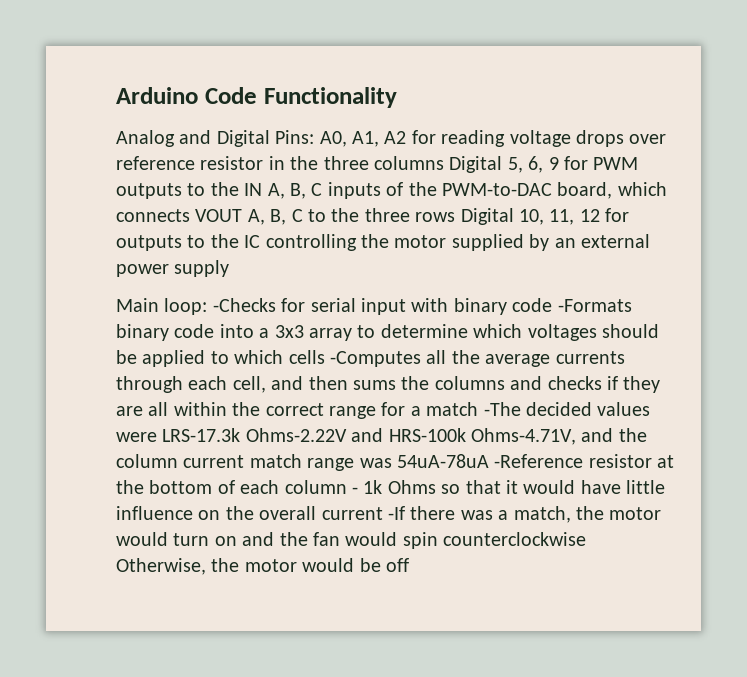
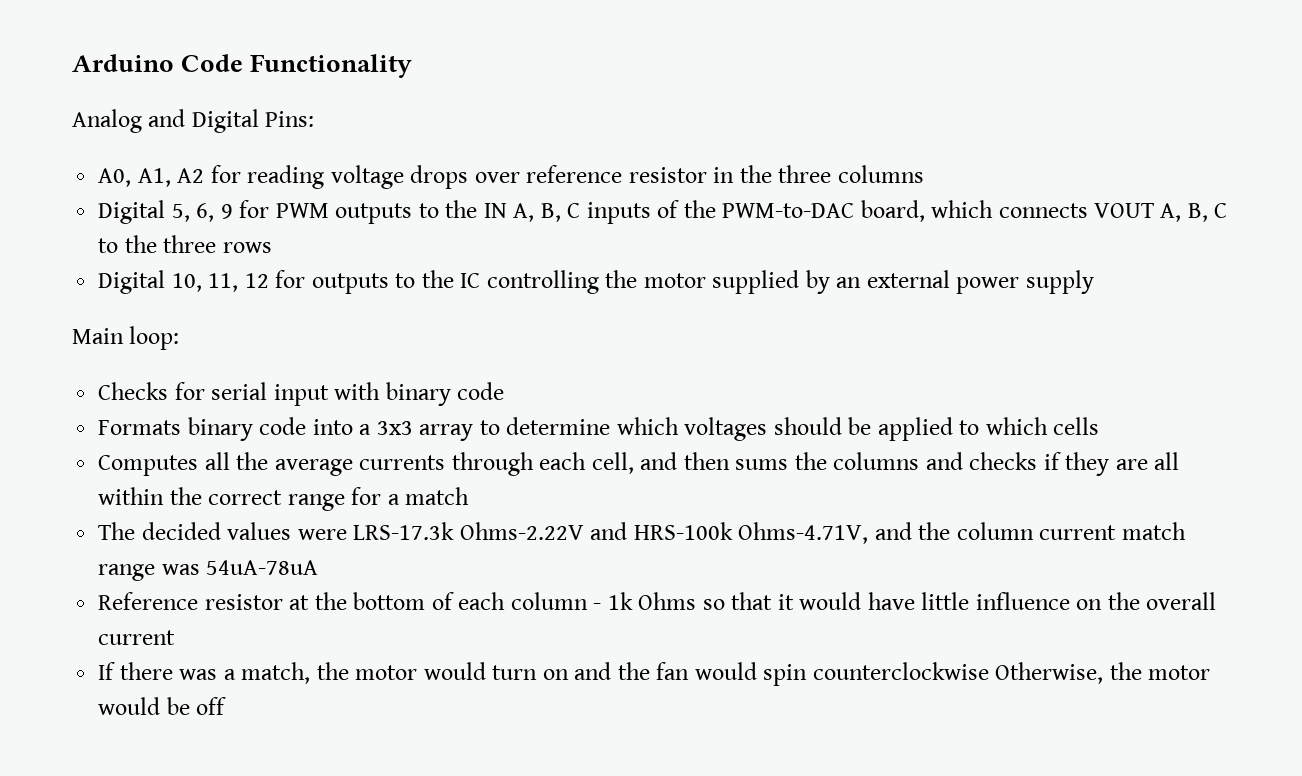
- Analog and Digital Pins: A0, A1, A2 for reading voltage drops over reference resistor in the three columns Digital 5, 6, 9 for PWM outputs to the IN A, B, C inputs of the PWM-to-DAC board, which connects VOUT A, B, C to the three rows Digital 10, 11, 12 for outputs to the IC controlling the motor supplied by an external power supply
+ Analog and Digital Pins:
+ A0, A1, A2 for reading voltage drops over reference resistor in the three columns
+ Digital 5, 6, 9 for PWM outputs to the IN A, B, C inputs of the PWM-to-DAC board, which connects VOUT A, B, C to the three rows
+ Digital 10, 11, 12 for outputs to the IC controlling the motor supplied by an external power supply
- Main loop: -Checks for serial input with binary code -Formats binary code into a 3x3 array to determine which voltages should be applied to which cells -Computes all the average currents through each cell, and then sums the columns and checks if they are all within the correct range for a match -The decided values were LRS-17.3k Ohms-2.22V and HRS-100k Ohms-4.71V, and the column current match range was 54uA-78uA -Reference resistor at the bottom of each column - 1k Ohms so that it would have little influence on the overall current -If there was a match, the motor would turn on and the fan would spin counterclockwise Otherwise, the motor would be off
+ Main loop:
+ Checks for serial input with binary code
+ Formats binary code into a 3x3 array to determine which voltages should be applied to which cells
+ Computes all the average currents through each cell, and then sums the columns and checks if they are all within the correct range for a match
+ The decided values were LRS-17.3k Ohms-2.22V and HRS-100k Ohms-4.71V, and the column current match range was 54uA-78uA
+ Reference resistor at the bottom of each column - 1k Ohms so that it would have little influence on the overall current
+ If there was a match, the motor would turn on and the fan would spin counterclockwise Otherwise, the motor would be off

